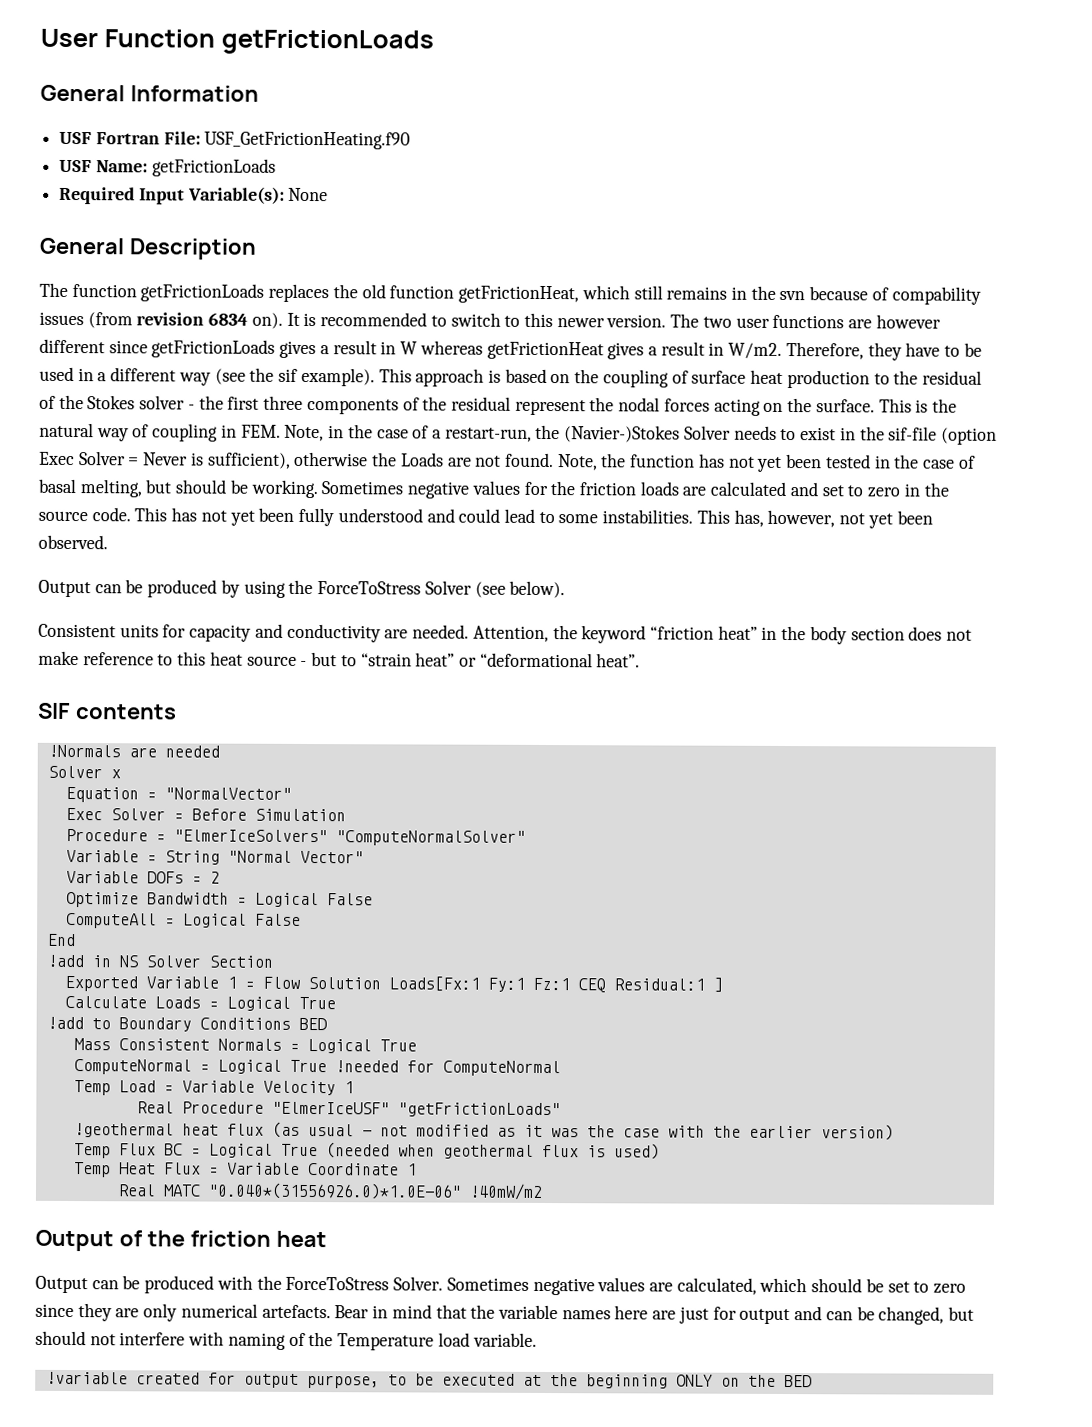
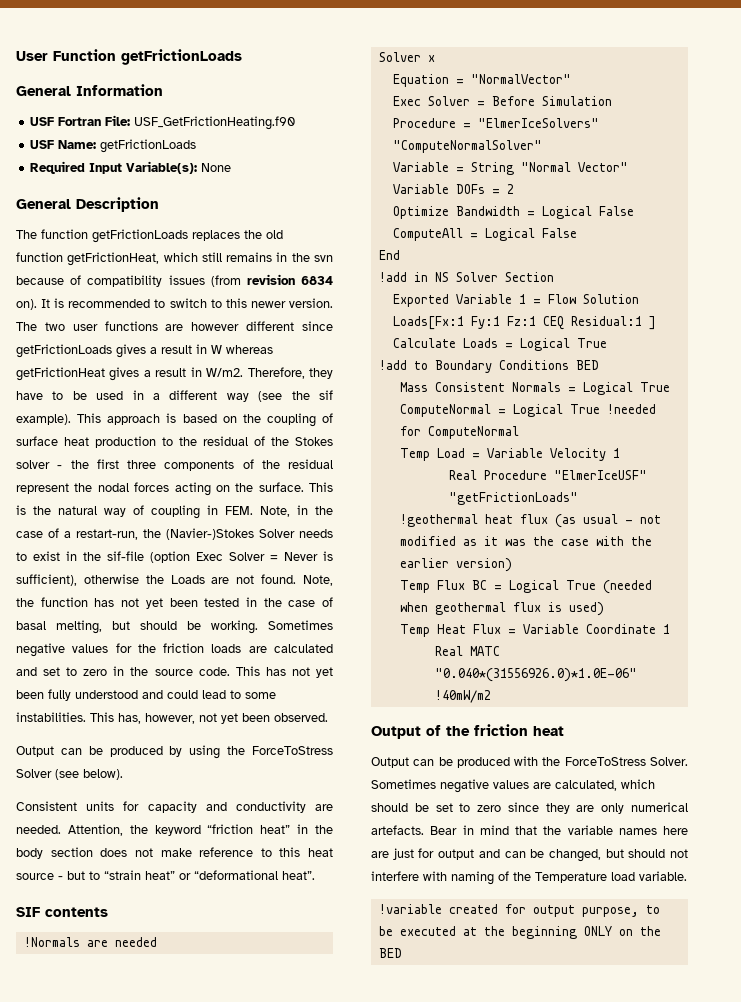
- The function getFrictionLoads replaces the old function getFrictionHeat, which still remains in the svn because of compability issues (from revision 6834 on).
+ The function getFrictionLoads replaces the old function getFrictionHeat, which still remains in the svn because of compatibility issues (from revision 6834 on).

